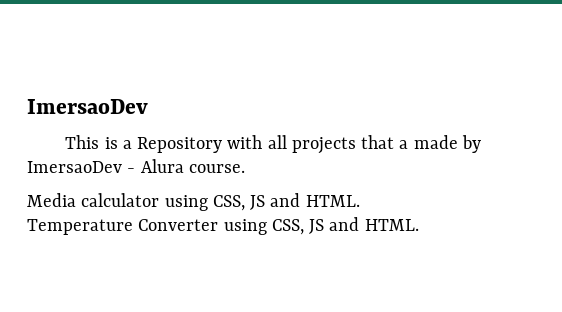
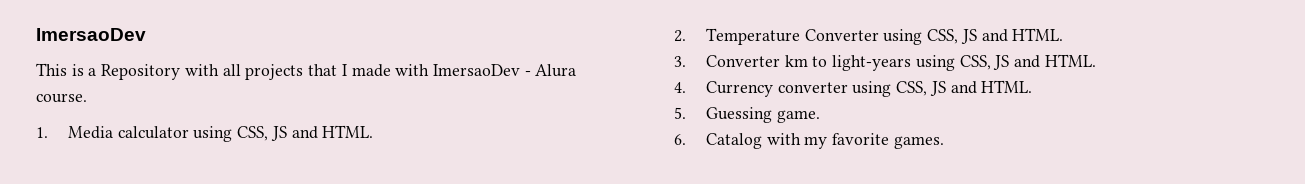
- This is a Repository with all projects that a made by ImersaoDev - Alura course.
+ This is a Repository with all projects that I made with ImersaoDev - Alura course.
- Media calculator using CSS, JS and HTML.
+ 1. Media calculator using CSS, JS and HTML.
- Temperature Converter using CSS, JS and HTML.
+ 2. Temperature Converter using CSS, JS and HTML.
+ 3. Converter km to light-years using CSS, JS and HTML.
+ 4. Currency converter using CSS, JS and HTML.
+ 5. Guessing game.
+ 6. Catalog with my favorite games.

